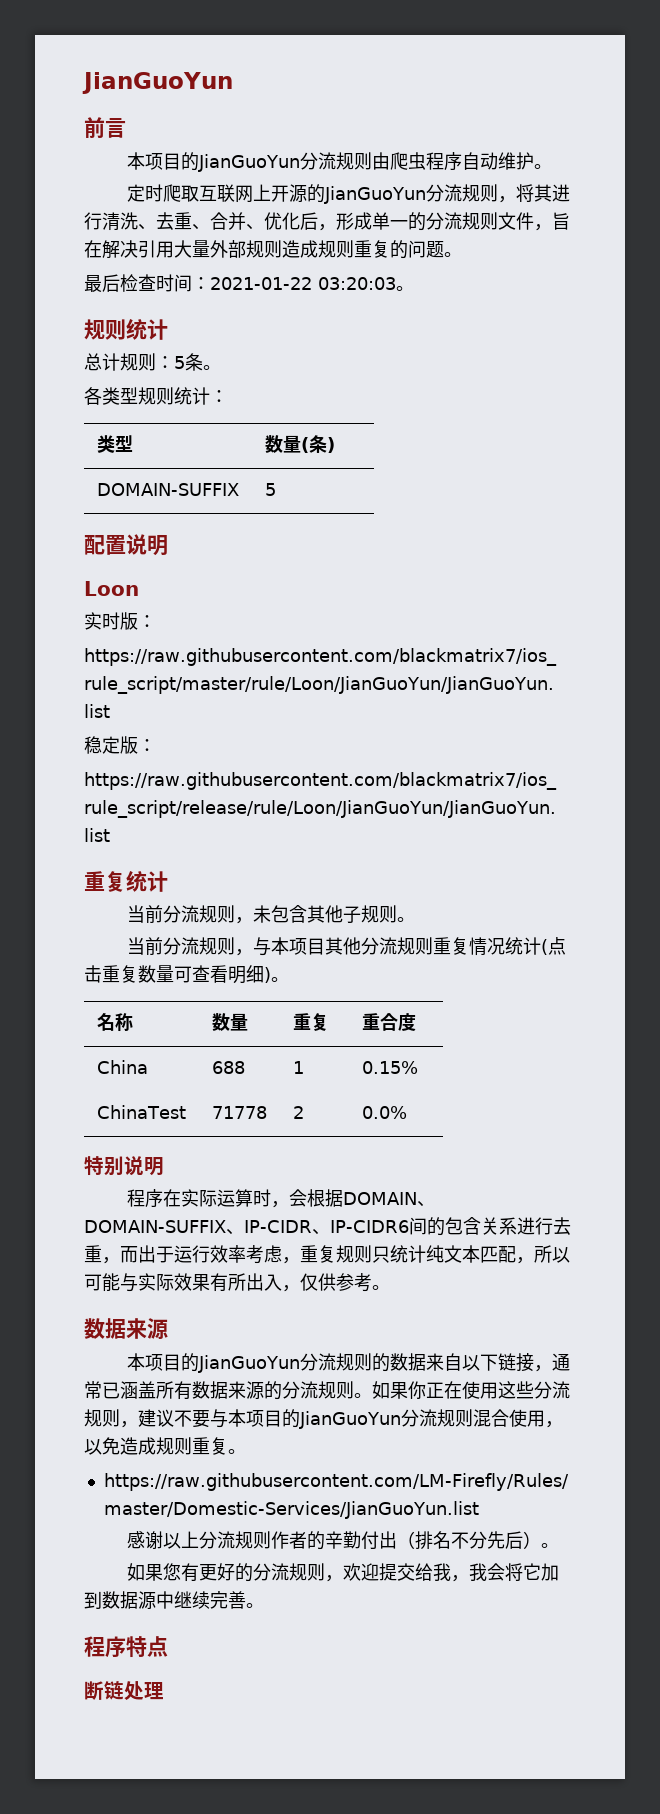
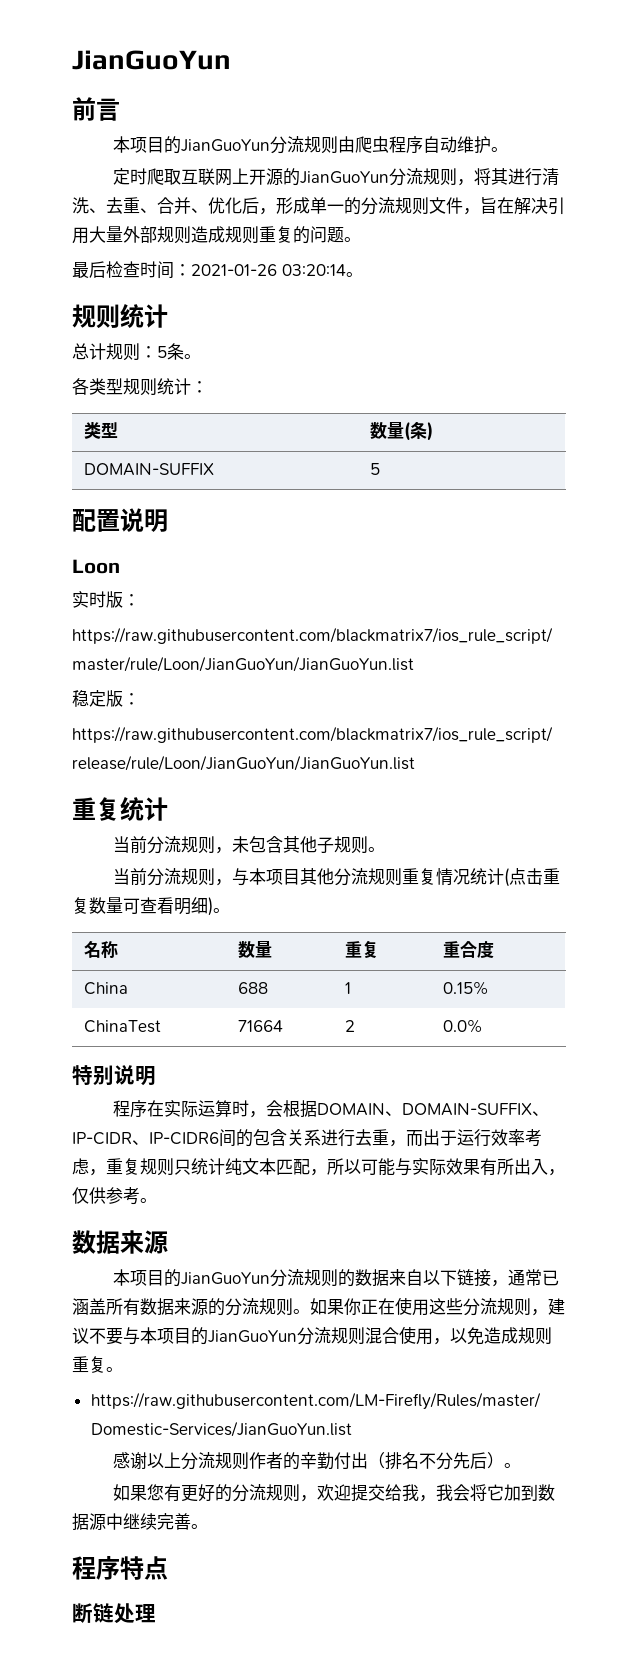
- 最后检查时间：2021-01-22 03:20:03。
+ 最后检查时间：2021-01-26 03:20:14。
- ChinaTest | 71778 | 2 | 0.0%
+ ChinaTest | 71664 | 2 | 0.0%

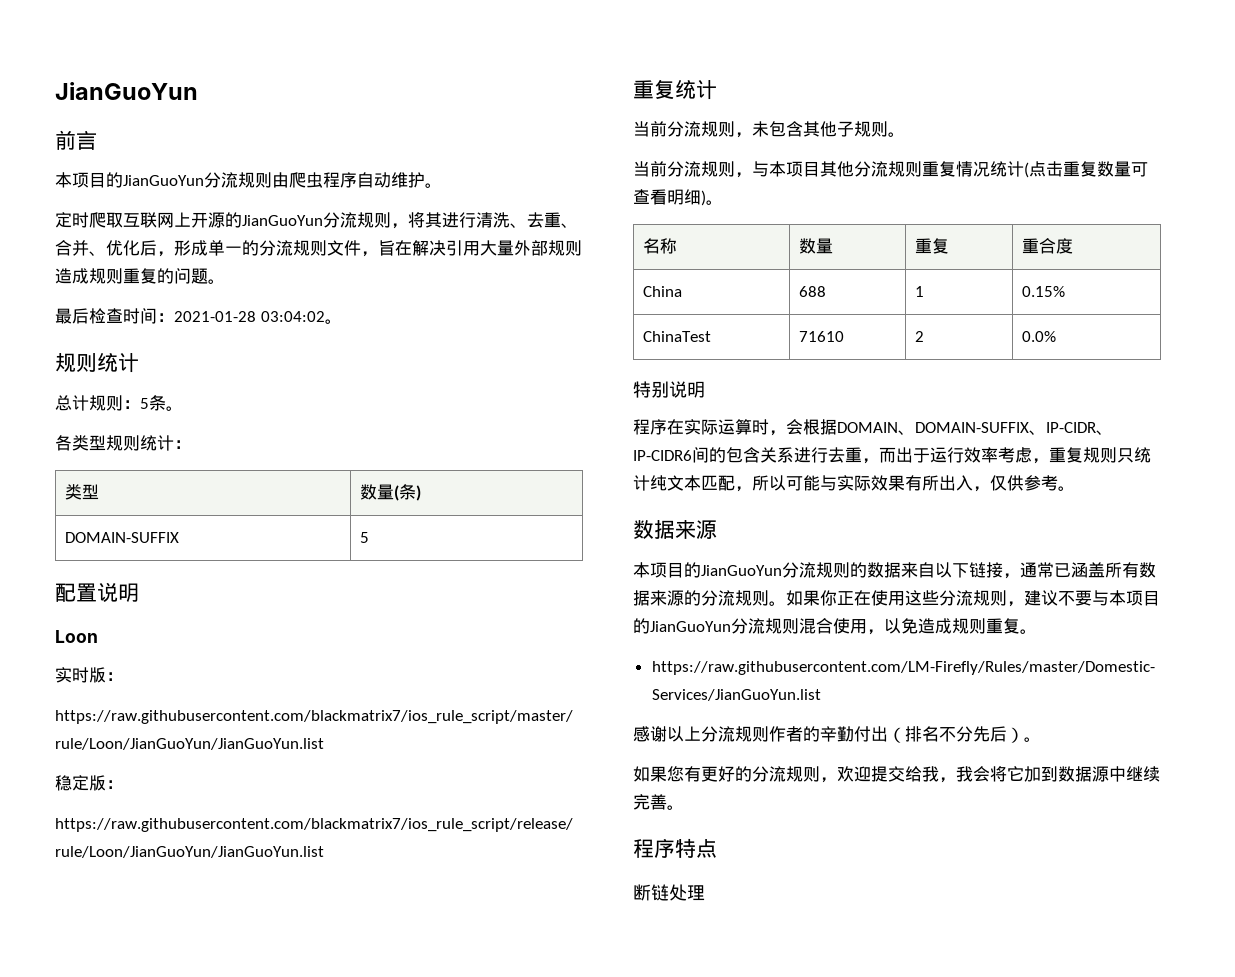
- 最后检查时间：2021-01-26 03:20:14。
+ 最后检查时间：2021-01-28 03:04:02。
- ChinaTest | 71664 | 2 | 0.0%
+ ChinaTest | 71610 | 2 | 0.0%

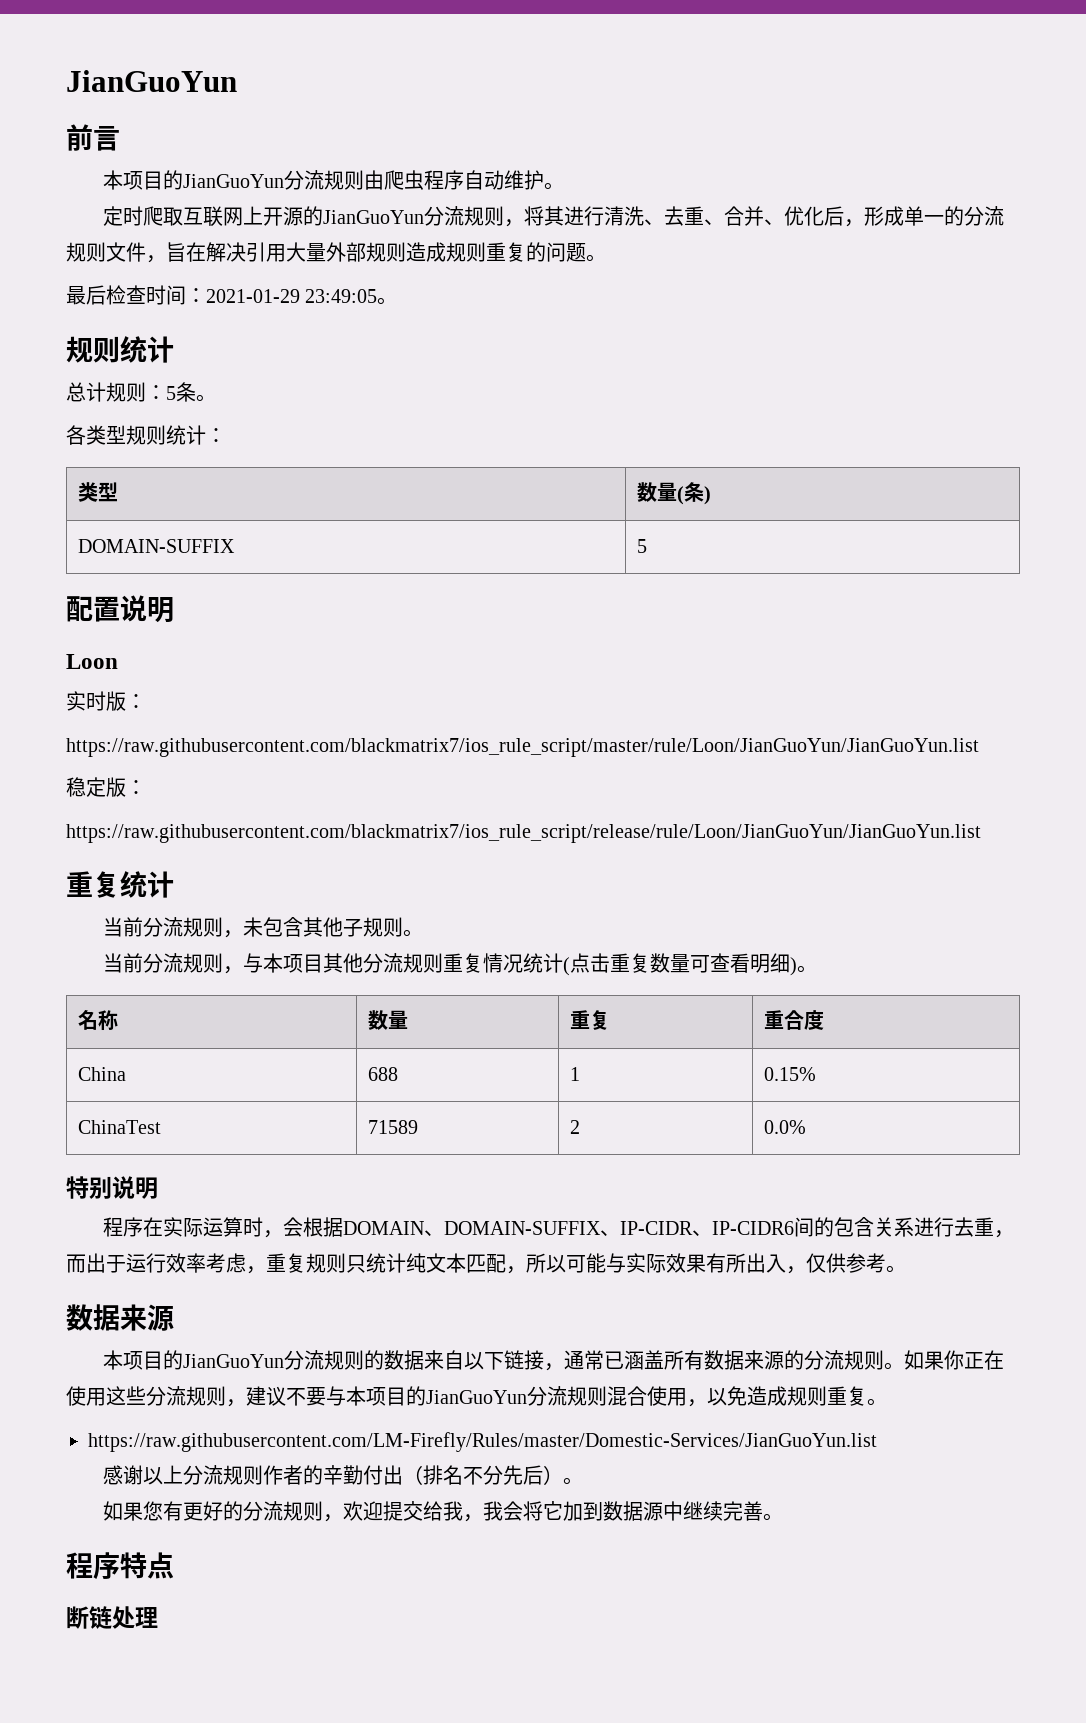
- 最后检查时间：2021-01-28 03:04:02。
+ 最后检查时间：2021-01-29 23:49:05。
- ChinaTest | 71610 | 2 | 0.0%
+ ChinaTest | 71589 | 2 | 0.0%

